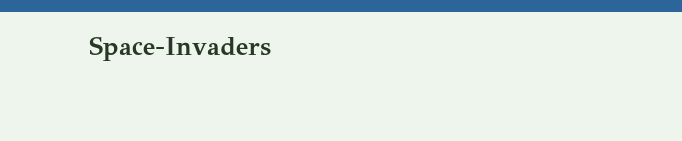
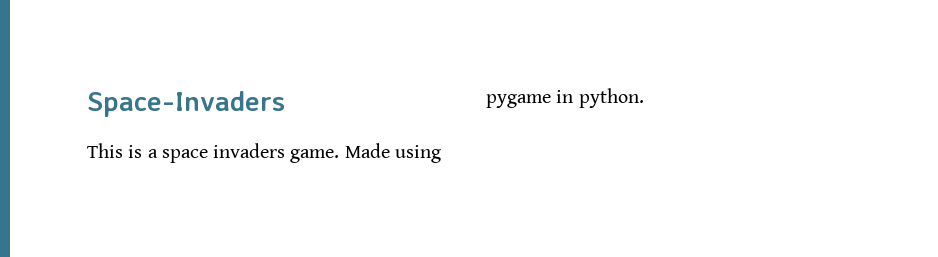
+ This is a space invaders game. Made using pygame in python.

